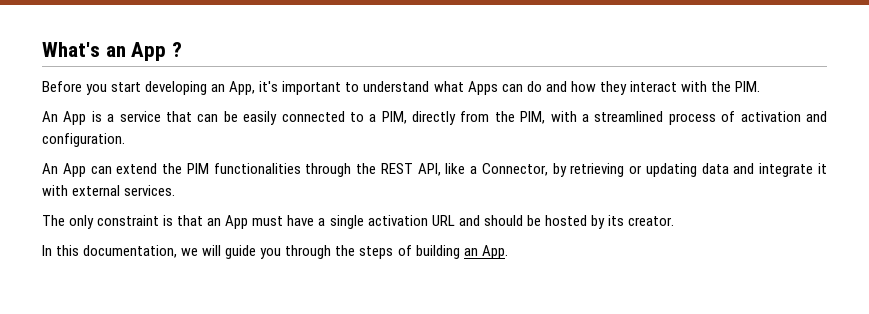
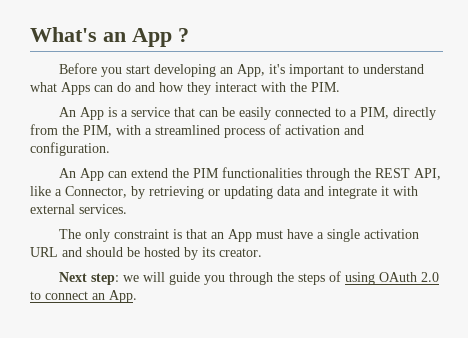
- In this documentation, we will guide you through the steps of building an App.
+ Next step: we will guide you through the steps of using OAuth 2.0 to connect an App.

